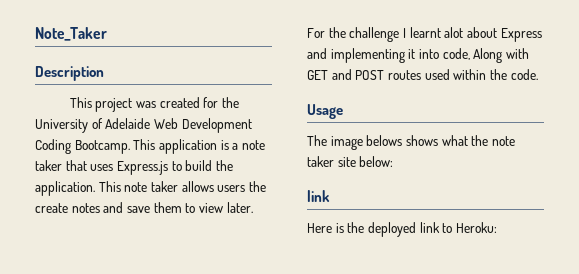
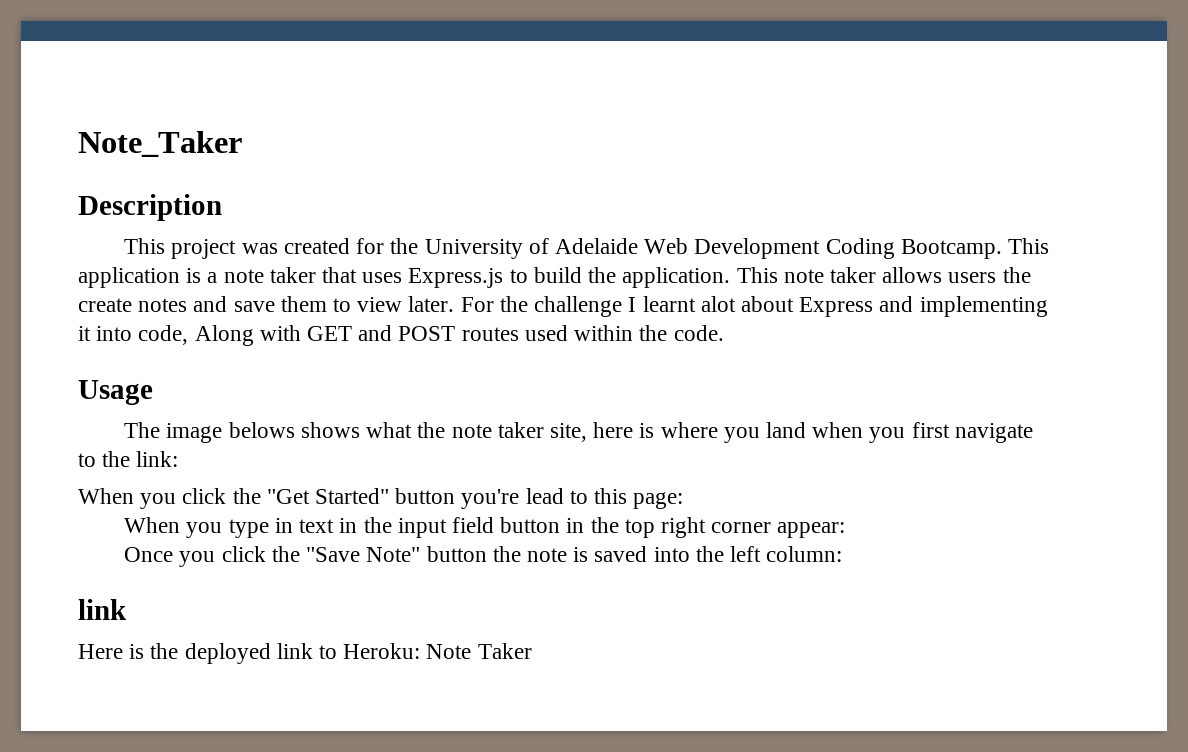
- The image belows shows what the note taker site below:
+ The image belows shows what the note taker site, here is where you land when you first navigate to the link:
+ When you click the "Get Started" button you're lead to this page:
+ When you type in text in the input field button in the top right corner appear:
+ Once you click the "Save Note" button the note is saved into the left column:
- Here is the deployed link to Heroku:
+ Here is the deployed link to Heroku: Note Taker

